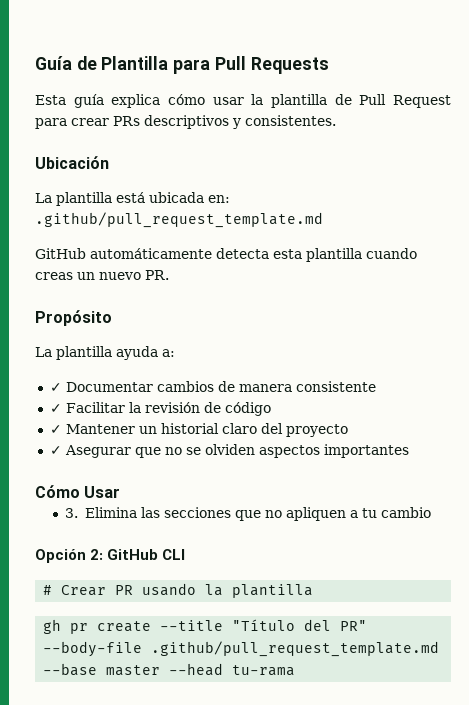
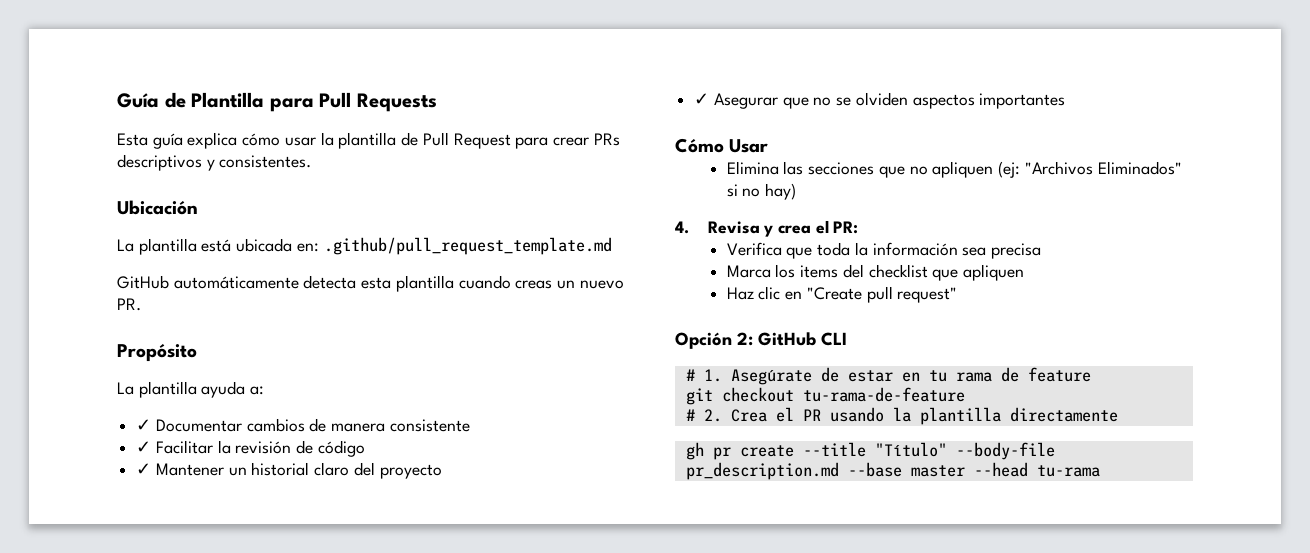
- 3. Elimina las secciones que no apliquen a tu cambio
+ Elimina las secciones que no apliquen (ej: "Archivos Eliminados" si no hay)
+ 4. Revisa y crea el PR:
+ Verifica que toda la información sea precisa
+ Marca los items del checklist que apliquen
+ Haz clic en "Create pull request"
- # Crear PR usando la plantilla
+ # 1. Asegúrate de estar en tu rama de feature
+ git checkout tu-rama-de-feature
+ # 2. Crea el PR usando la plantilla directamente
- gh pr create --title "Título del PR" --body-file .github/pull_request_template.md --base master --head tu-rama
+ gh pr create --title "Título" --body-file pr_description.md --base master --head tu-rama

